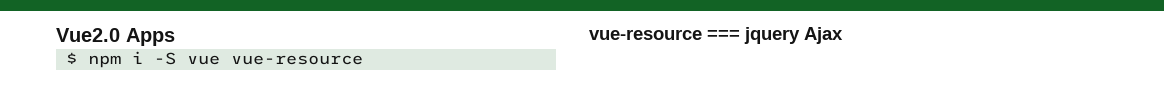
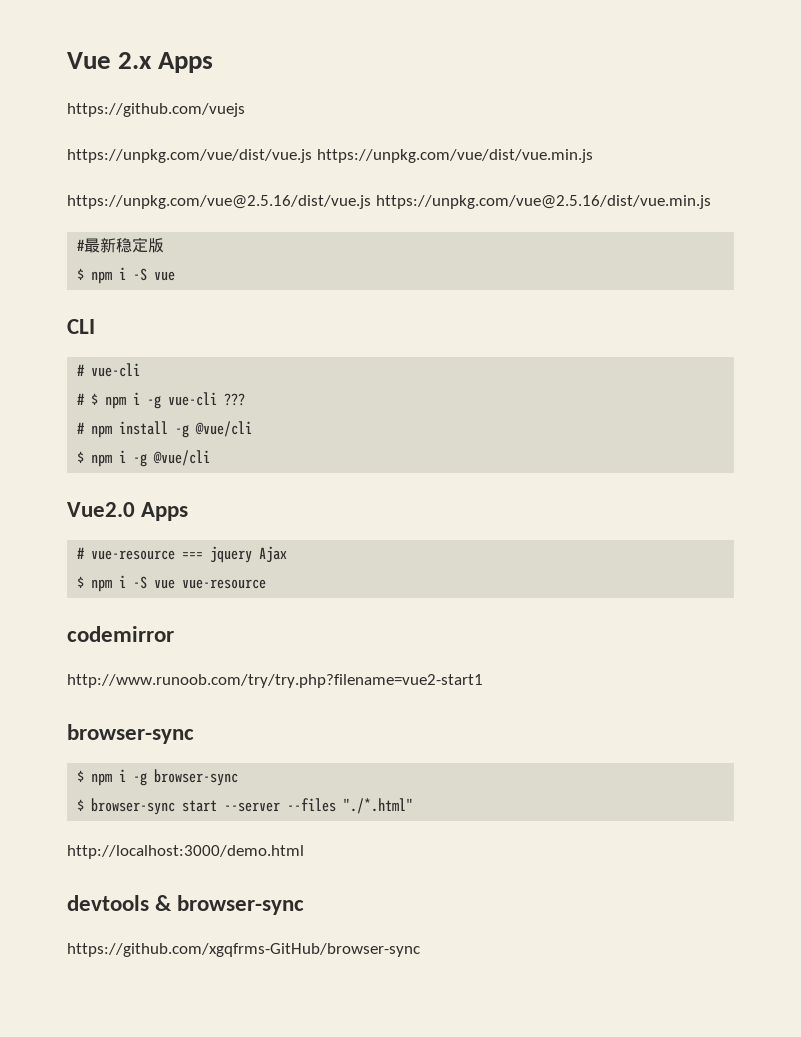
+ Vue 2.x Apps
+ https://github.com/vuejs
+ https://unpkg.com/vue/dist/vue.js https://unpkg.com/vue/dist/vue.min.js
+ https://unpkg.com/vue@2.5.16/dist/vue.js https://unpkg.com/vue@2.5.16/dist/vue.min.js
+ #最新稳定版
+ $ npm i -S vue
+ CLI
+ # vue-cli
+ # $ npm i -g vue-cli ???
+ # npm install -g @vue/cli
+ $ npm i -g @vue/cli
  Vue2.0 Apps
+ # vue-resource === jquery Ajax
- vue-resource === jquery Ajax
+ codemirror
+ http://www.runoob.com/try/try.php?filename=vue2-start1
+ browser-sync
+ $ npm i -g browser-sync
+ $ browser-sync start --server --files "./*.html"
+ http://localhost:3000/demo.html
+ devtools & browser-sync
+ https://github.com/xgqfrms-GitHub/browser-sync

